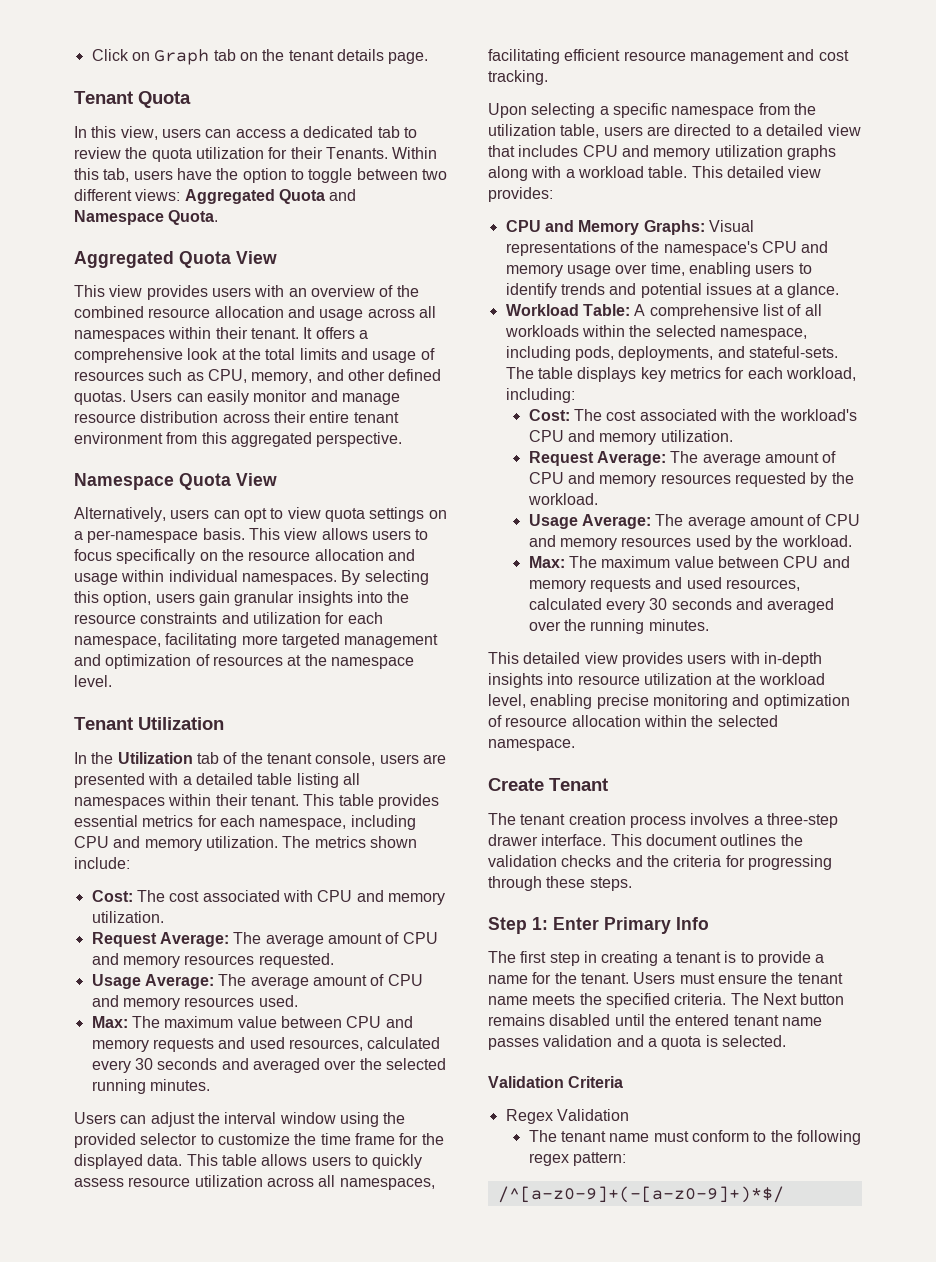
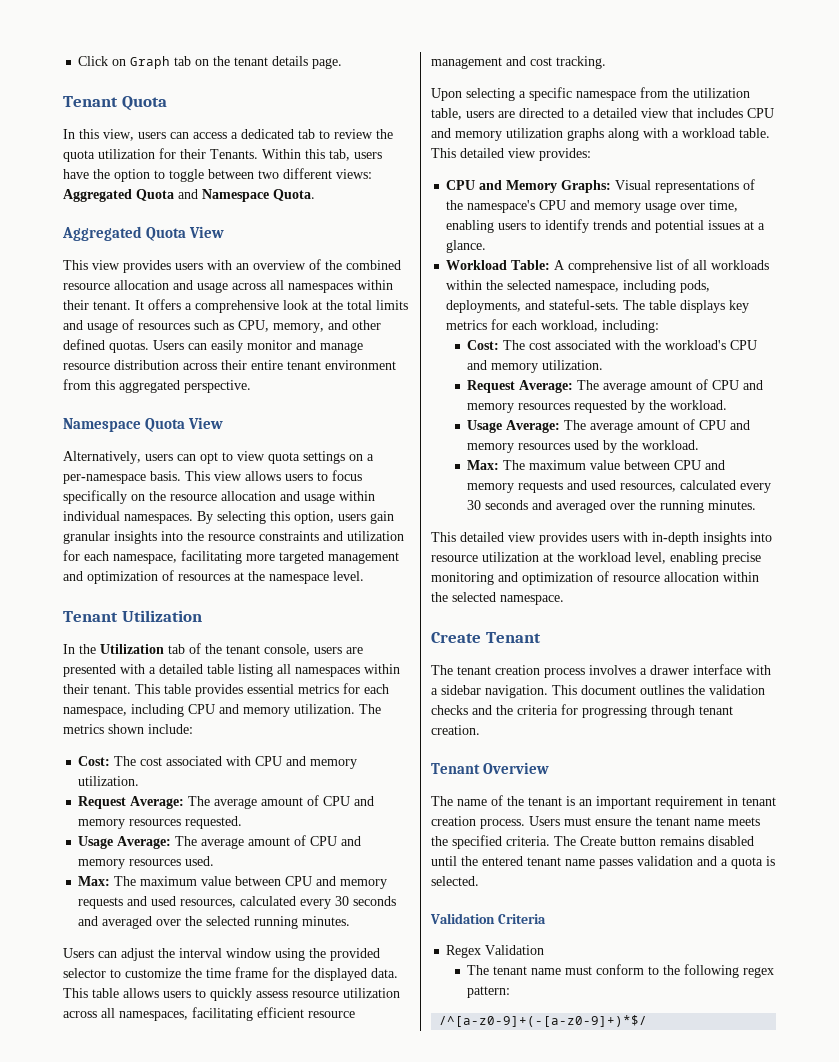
- The tenant creation process involves a three-step drawer interface.
+ The tenant creation process involves a drawer interface with a sidebar navigation.
- This document outlines the validation checks and the criteria for progressing through these steps.
- Step 1: Enter Primary Info
- The first step in creating a tenant is to provide a name for the tenant.
+ This document outlines the validation checks and the criteria for progressing through tenant creation.
+ Tenant Overview
+ The name of the tenant is an important requirement in tenant creation process.
- The Next button remains disabled until the entered tenant name passes validation and a quota is selected.
+ The Create button remains disabled until the entered tenant name passes validation and a quota is selected.

